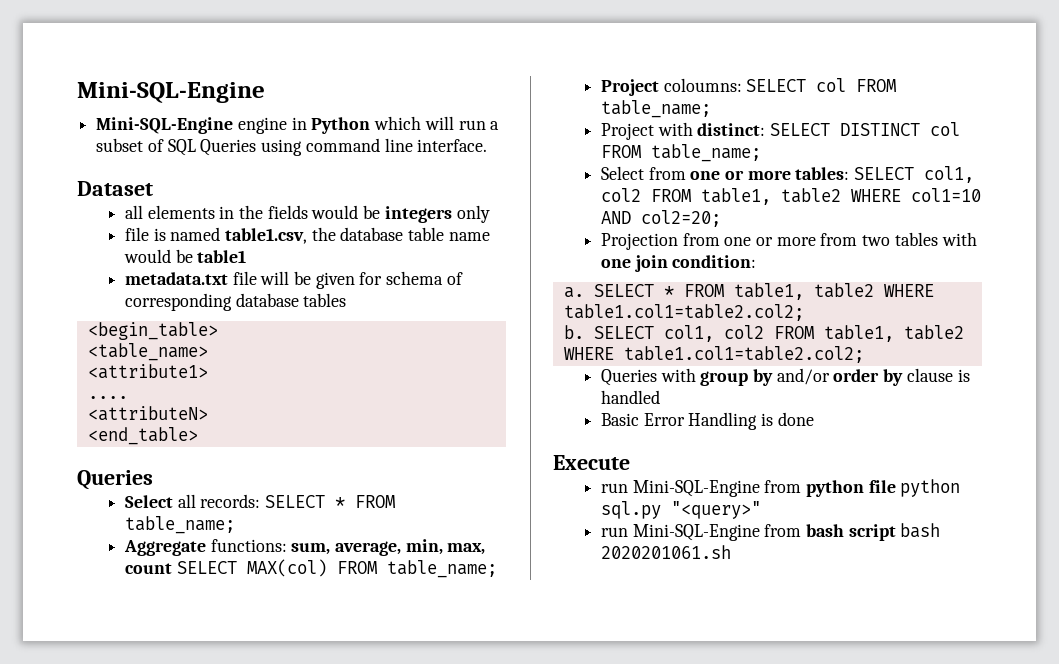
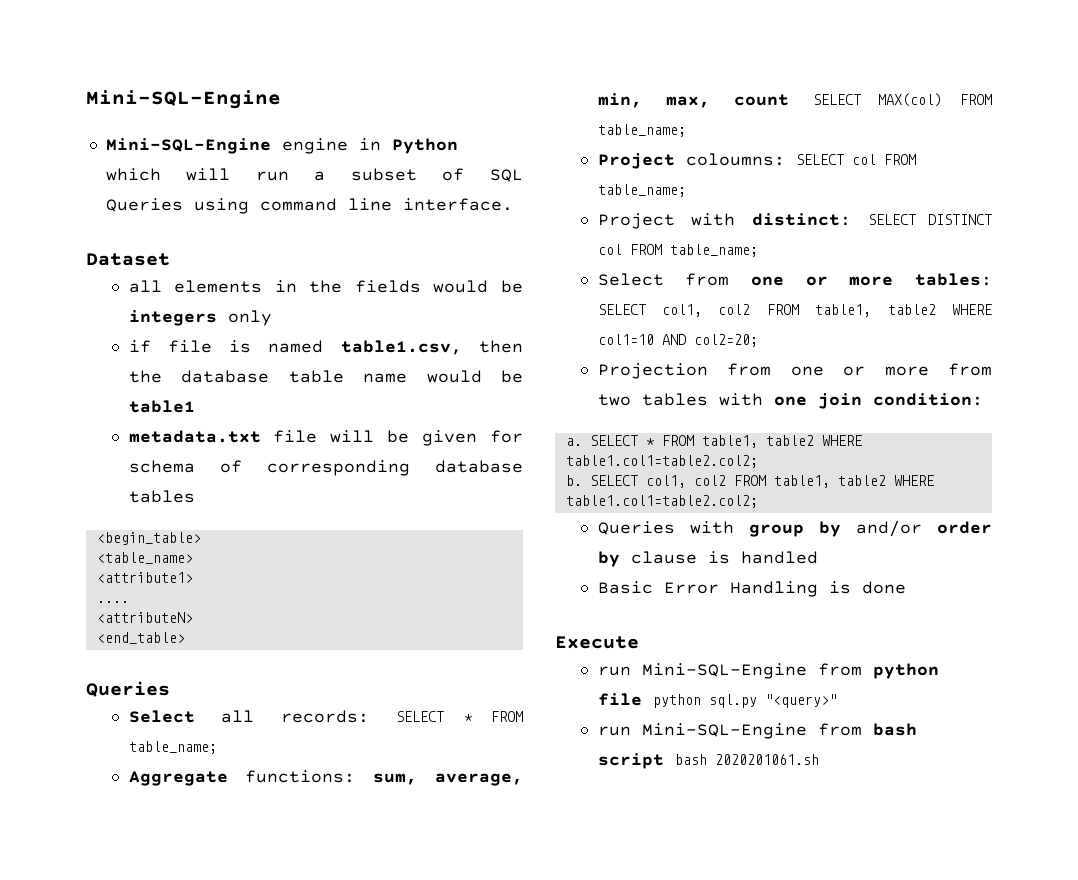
- file is named table1.csv, the database table name would be table1
+ if file is named table1.csv, then the database table name would be table1

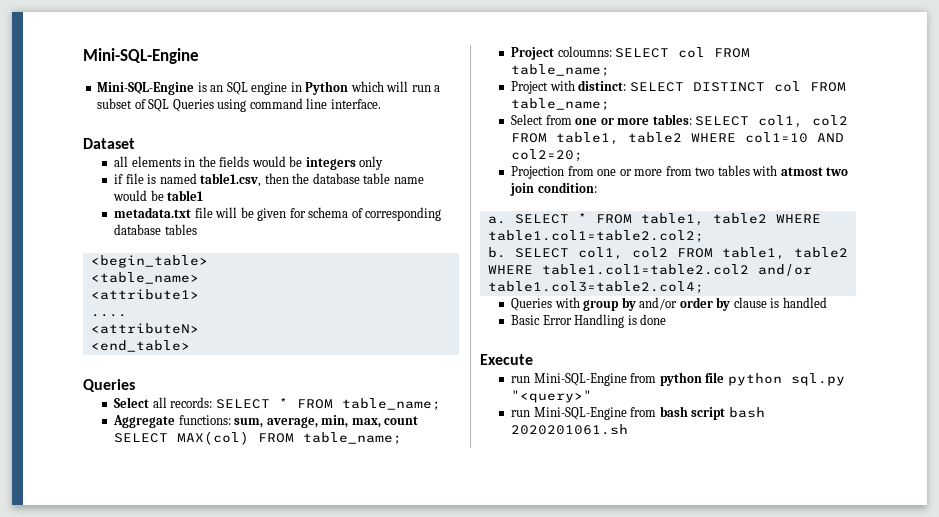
- Mini-SQL-Engine engine in Python which will run a subset of SQL Queries using command line interface.
+ Mini-SQL-Engine is an SQL engine in Python which will run a subset of SQL Queries using command line interface.
- Projection from one or more from two tables with one join condition:
+ Projection from one or more from two tables with atmost two join condition:
- SELECT col1, col2 FROM table1, table2 WHERE table1.col1=table2.col2;
+ SELECT col1, col2 FROM table1, table2 WHERE table1.col1=table2.col2 and/or table1.col3=table2.col4;

